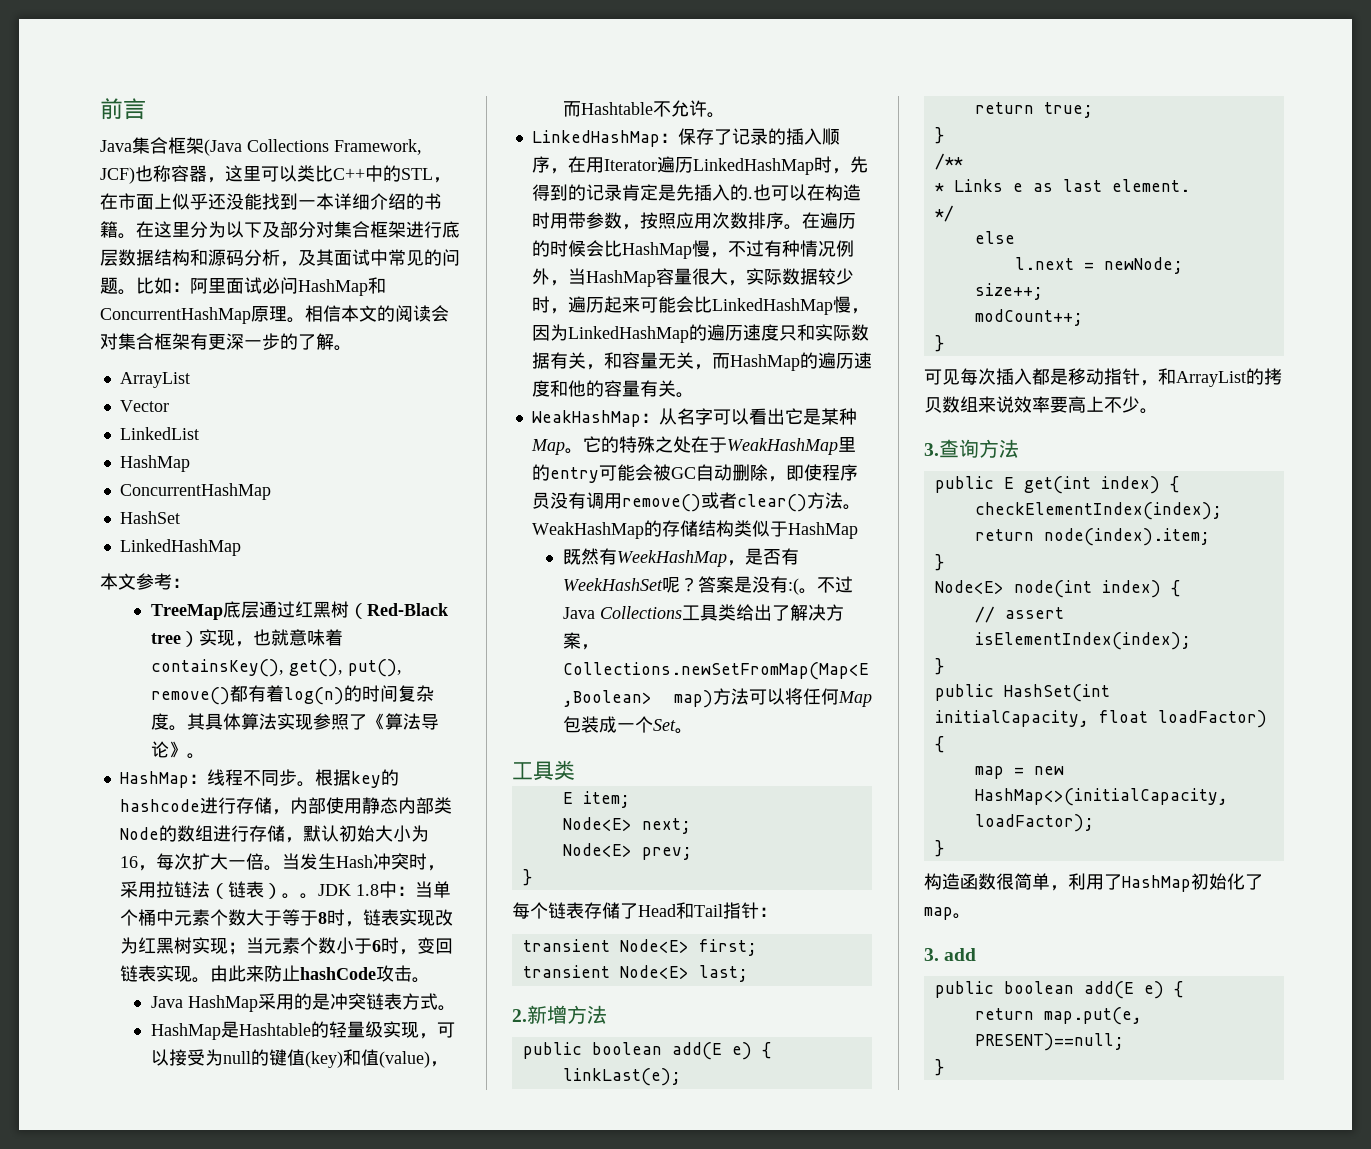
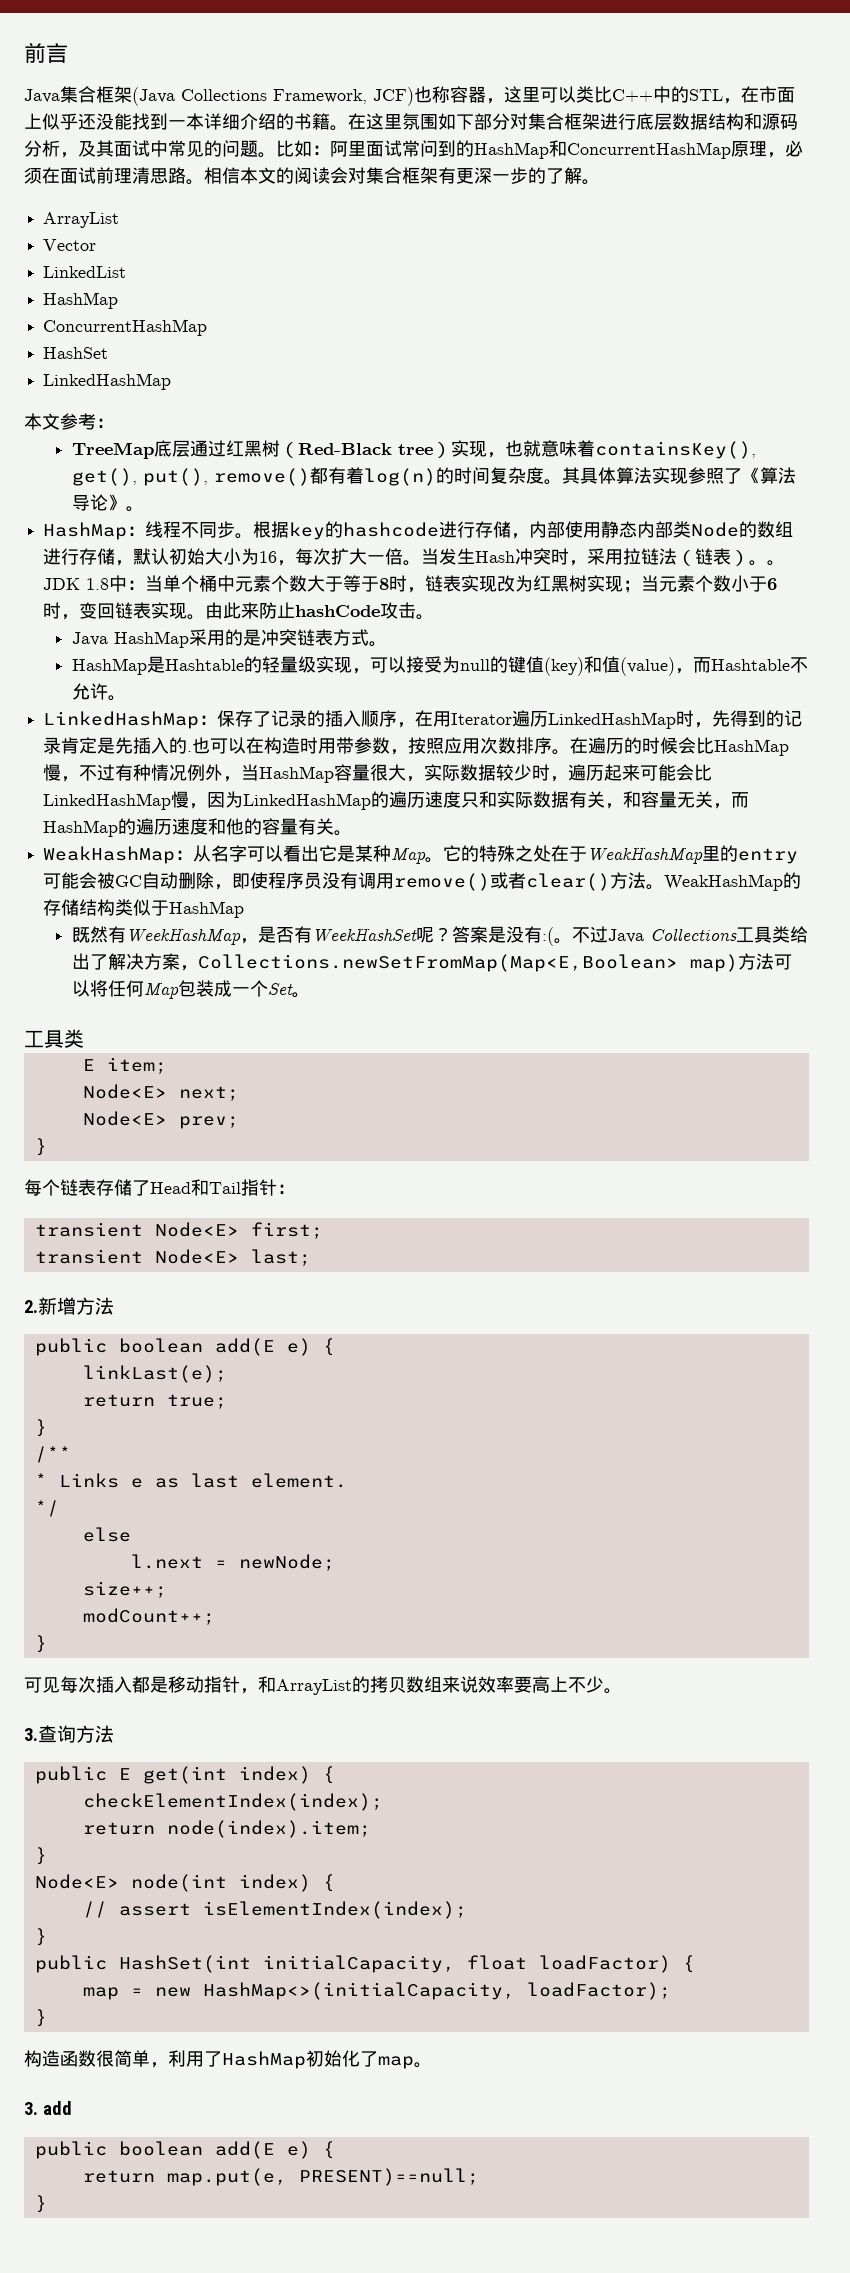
- 在这里分为以下及部分对集合框架进行底层数据结构和源码分析，及其面试中常见的问题。
+ 在这里氛围如下部分对集合框架进行底层数据结构和源码分析，及其面试中常见的问题。
- 比如：阿里面试必问HashMap和ConcurrentHashMap原理。
+ 比如：阿里面试常问到的HashMap和ConcurrentHashMap原理，必须在面试前理清思路。

